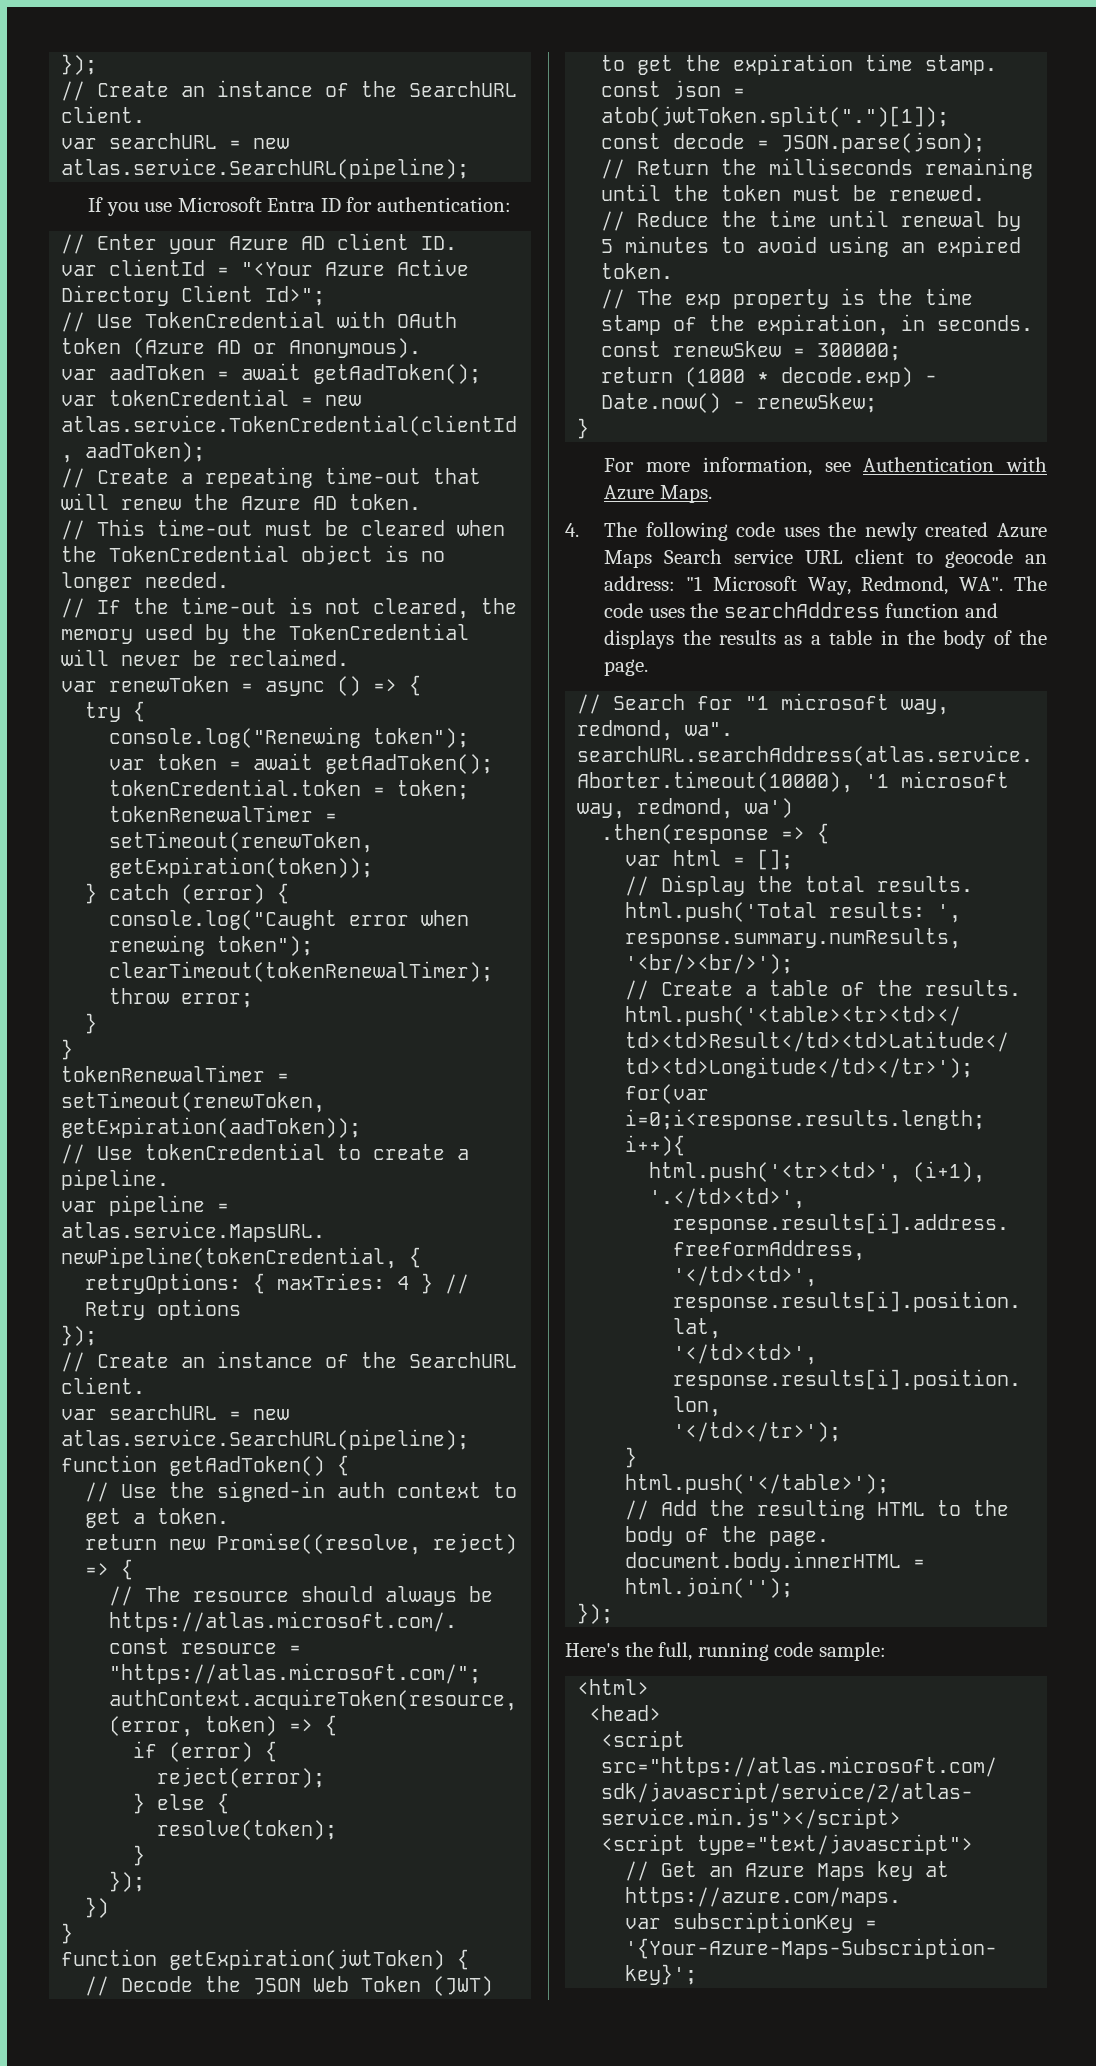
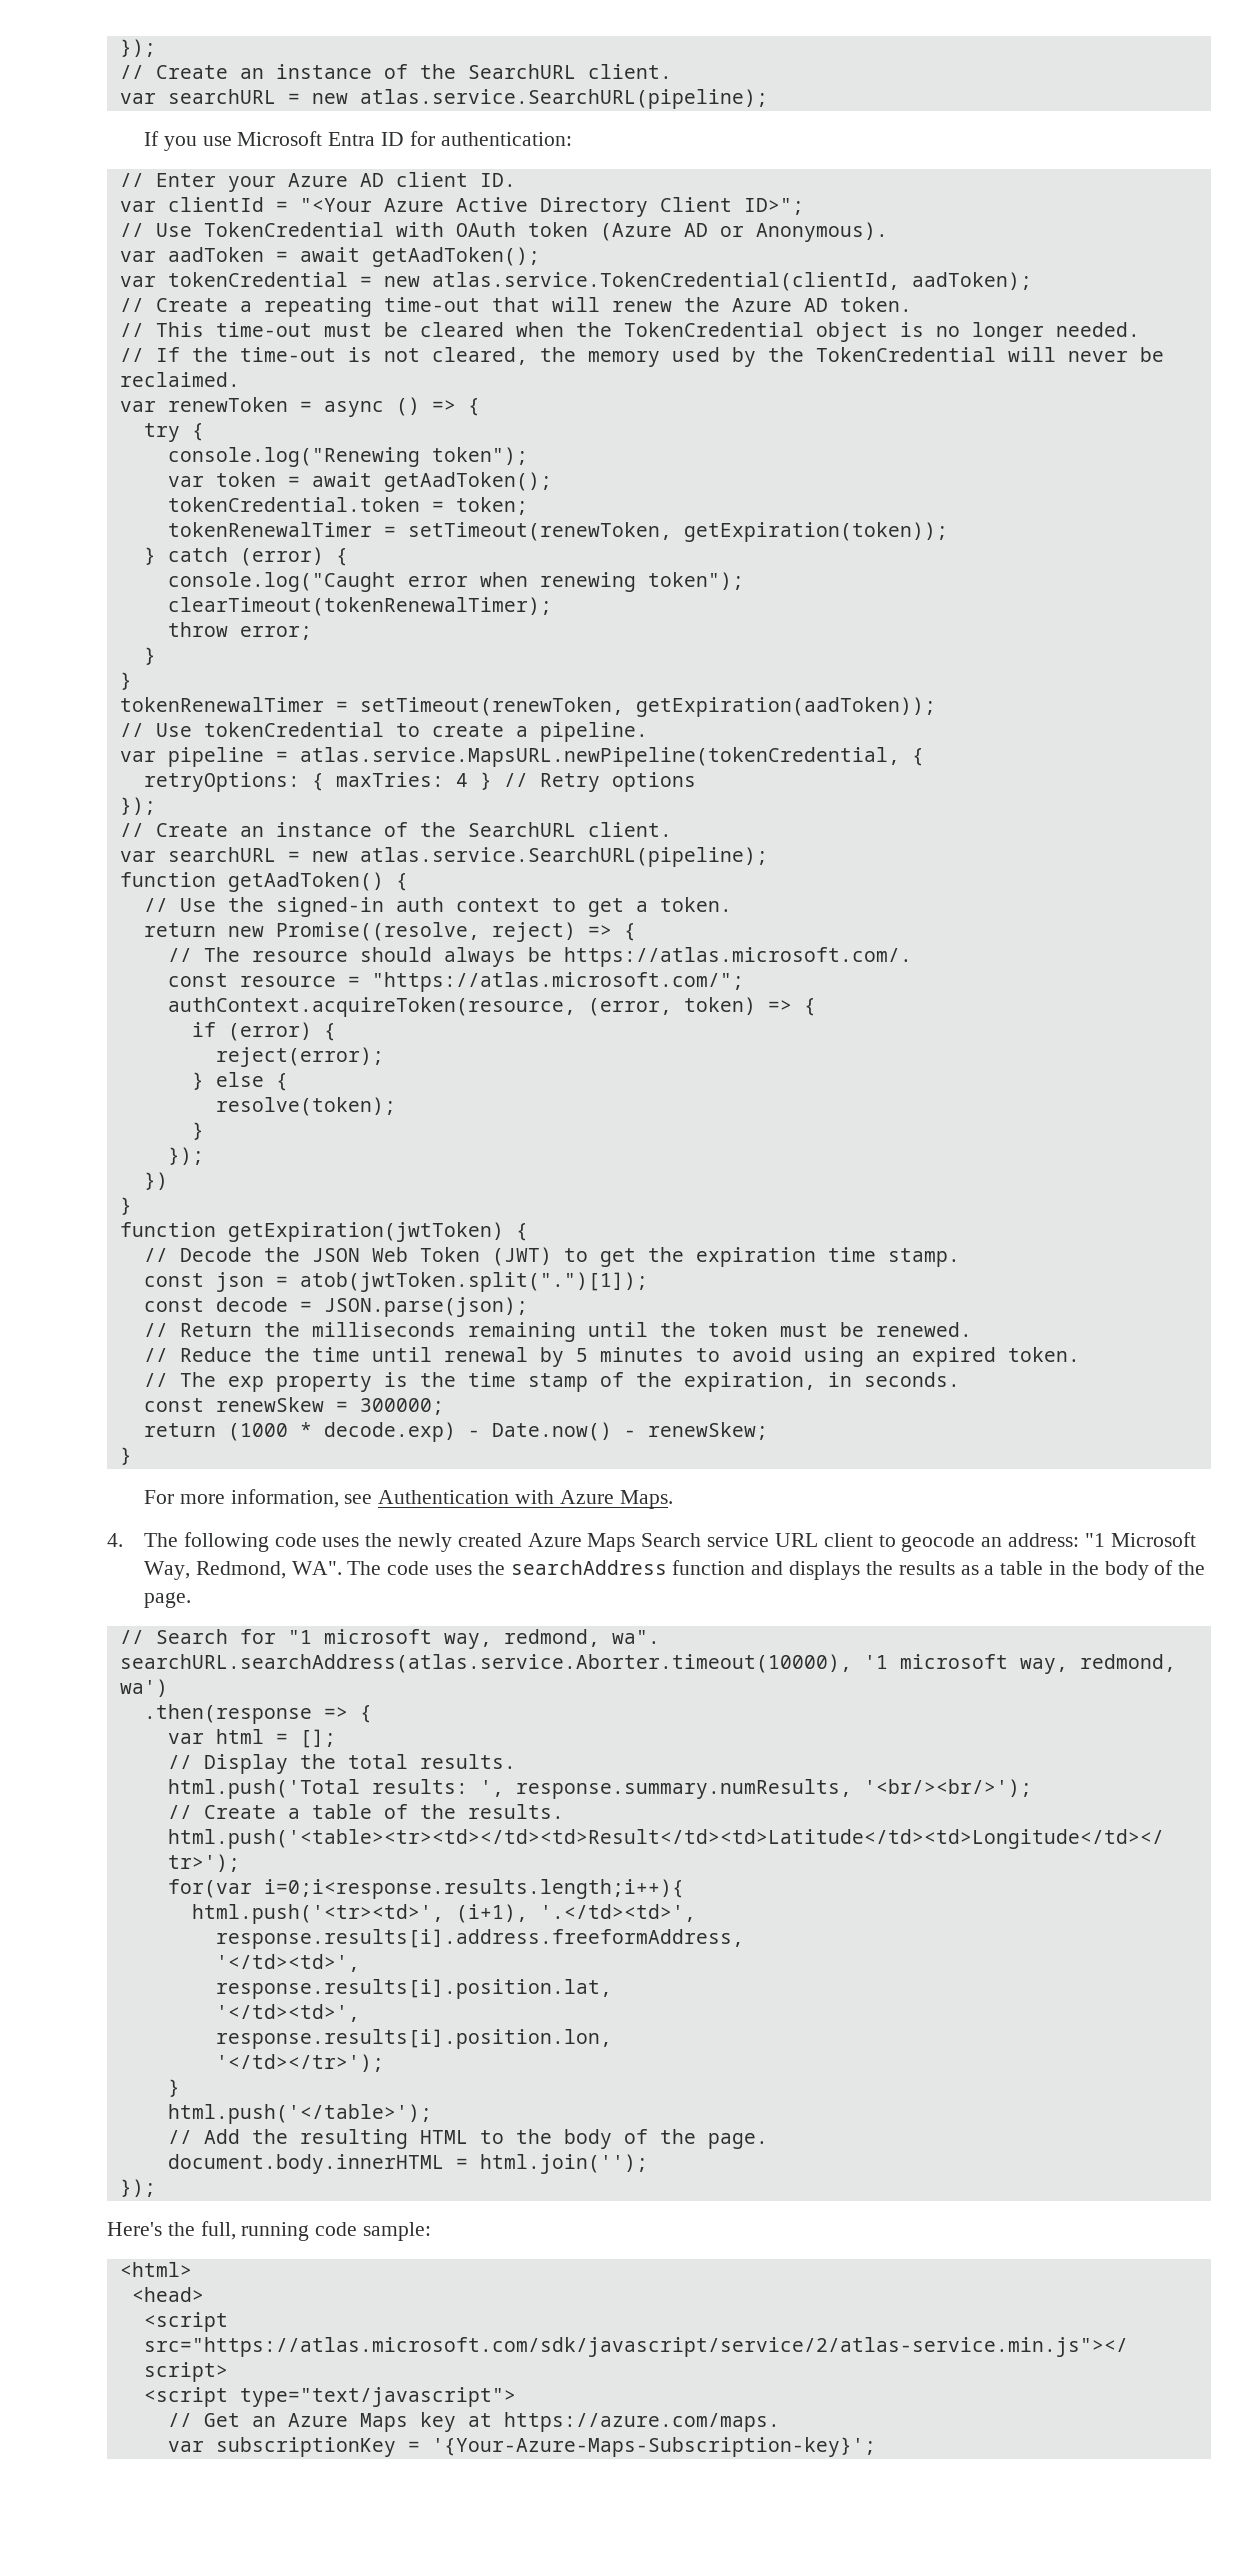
- var clientId = "<Your Azure Active Directory Client Id>";
+ var clientId = "<Your Azure Active Directory Client ID>";

